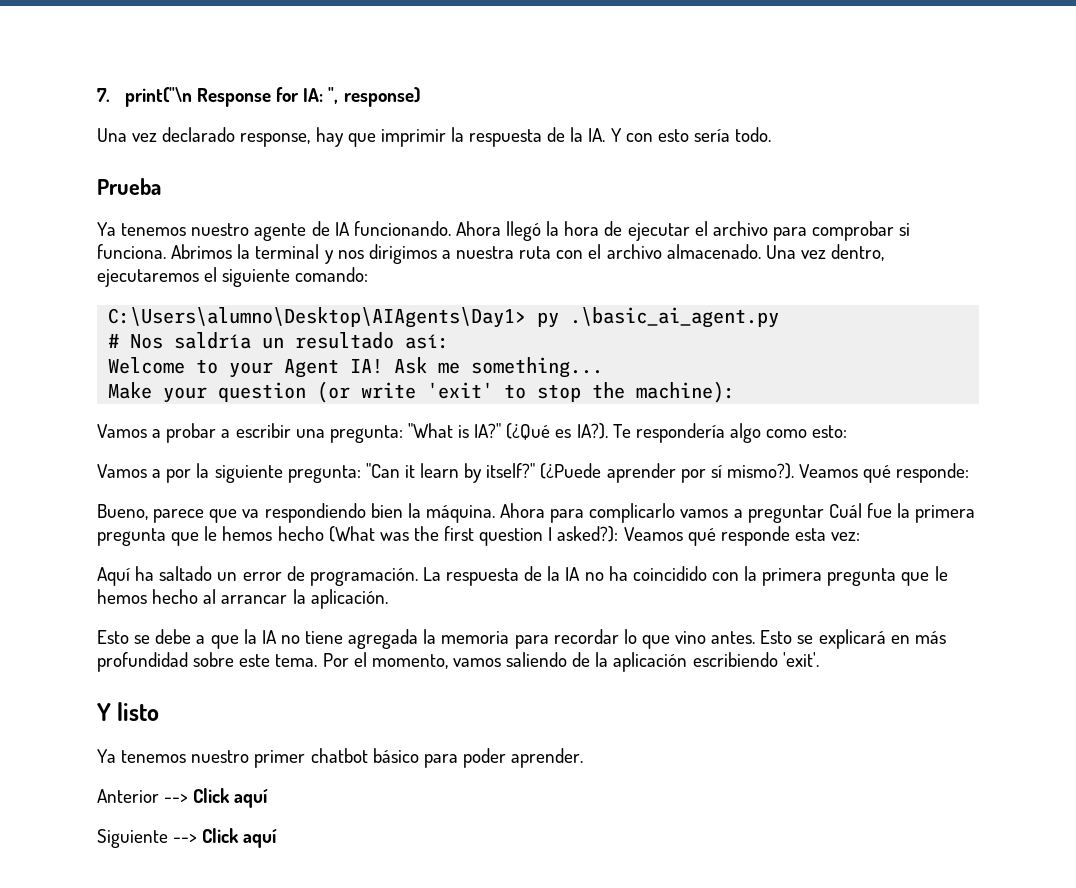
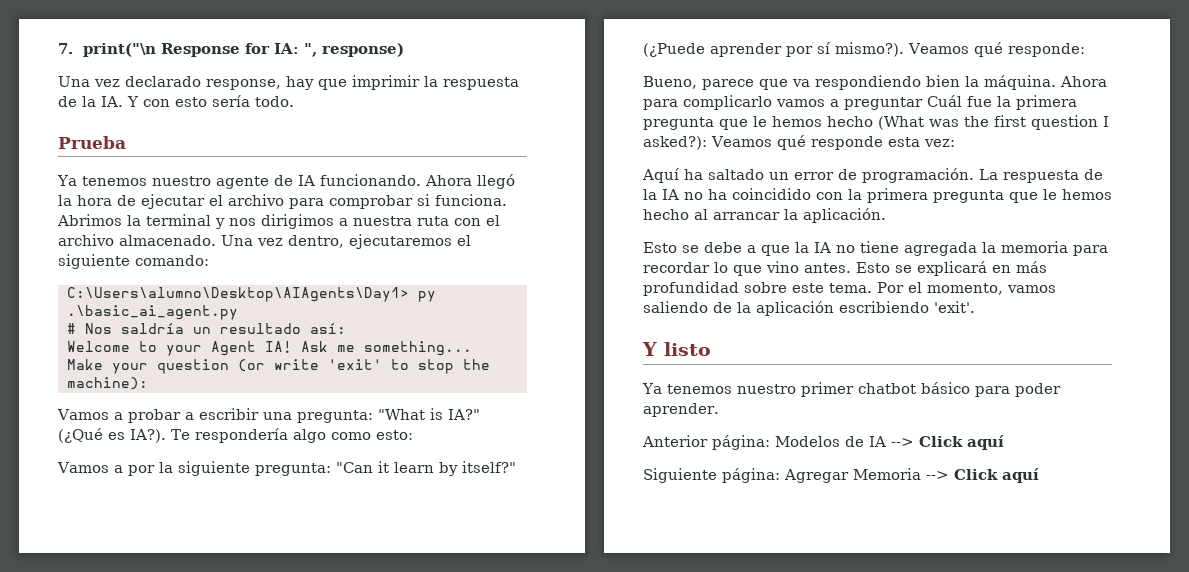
- Anterior --> Click aquí
+ Anterior página: Modelos de IA --> Click aquí
- Siguiente --> Click aquí
+ Siguiente página: Agregar Memoria --> Click aquí

